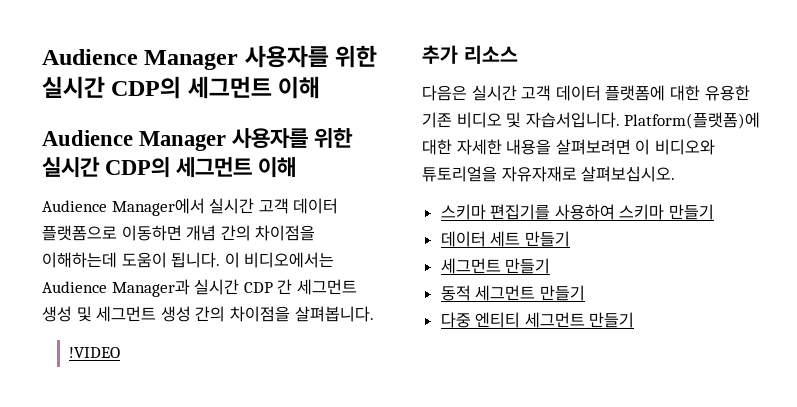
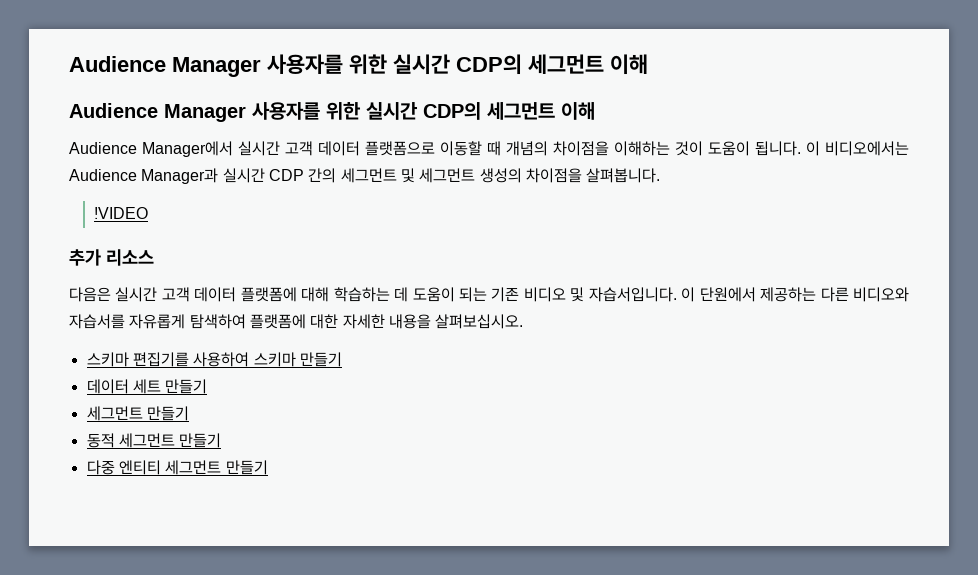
- Audience Manager에서 실시간 고객 데이터 플랫폼으로 이동하면 개념 간의 차이점을 이해하는데 도움이 됩니다.
+ Audience Manager에서 실시간 고객 데이터 플랫폼으로 이동할 때 개념의 차이점을 이해하는 것이 도움이 됩니다.
- 이 비디오에서는 Audience Manager과 실시간 CDP 간 세그먼트 생성 및 세그먼트 생성 간의 차이점을 살펴봅니다.
+ 이 비디오에서는 Audience Manager과 실시간 CDP 간의 세그먼트 및 세그먼트 생성의 차이점을 살펴봅니다.
- 다음은 실시간 고객 데이터 플랫폼에 대한 유용한 기존 비디오 및 자습서입니다. Platform(플랫폼)에 대한 자세한 내용을 살펴보려면 이 비디오와 튜토리얼을 자유자재로 살펴보십시오.
+ 다음은 실시간 고객 데이터 플랫폼에 대해 학습하는 데 도움이 되는 기존 비디오 및 자습서입니다. 이 단원에서 제공하는 다른 비디오와 자습서를 자유롭게 탐색하여 플랫폼에 대한 자세한 내용을 살펴보십시오.

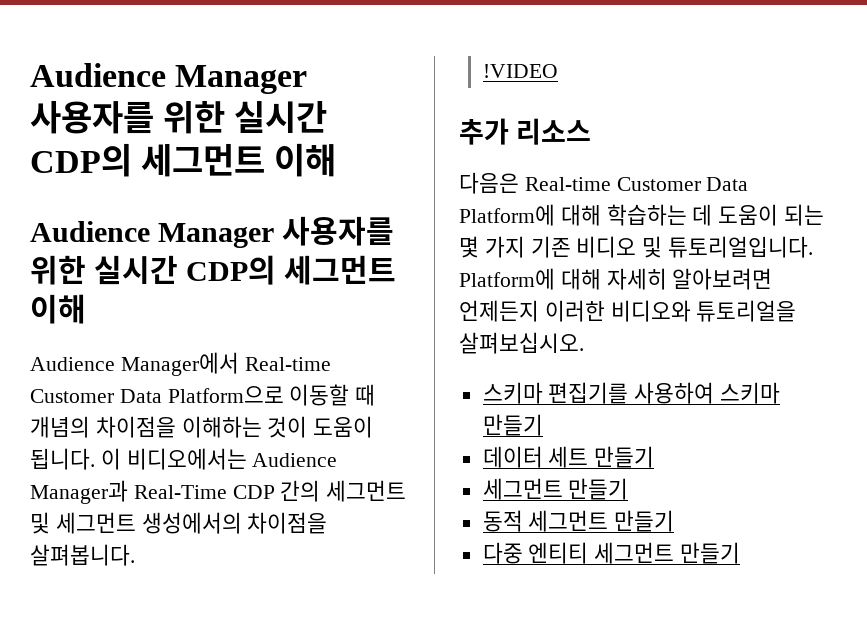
- Audience Manager에서 실시간 고객 데이터 플랫폼으로 이동할 때 개념의 차이점을 이해하는 것이 도움이 됩니다.
+ Audience Manager에서 Real-time Customer Data Platform으로 이동할 때 개념의 차이점을 이해하는 것이 도움이 됩니다.
- 이 비디오에서는 Audience Manager과 실시간 CDP 간의 세그먼트 및 세그먼트 생성의 차이점을 살펴봅니다.
+ 이 비디오에서는 Audience Manager과 Real-Time CDP 간의 세그먼트 및 세그먼트 생성에서의 차이점을 살펴봅니다.
- 다음은 실시간 고객 데이터 플랫폼에 대해 학습하는 데 도움이 되는 기존 비디오 및 자습서입니다. 이 단원에서 제공하는 다른 비디오와 자습서를 자유롭게 탐색하여 플랫폼에 대한 자세한 내용을 살펴보십시오.
+ 다음은 Real-time Customer Data Platform에 대해 학습하는 데 도움이 되는 몇 가지 기존 비디오 및 튜토리얼입니다. Platform에 대해 자세히 알아보려면 언제든지 이러한 비디오와 튜토리얼을 살펴보십시오.

